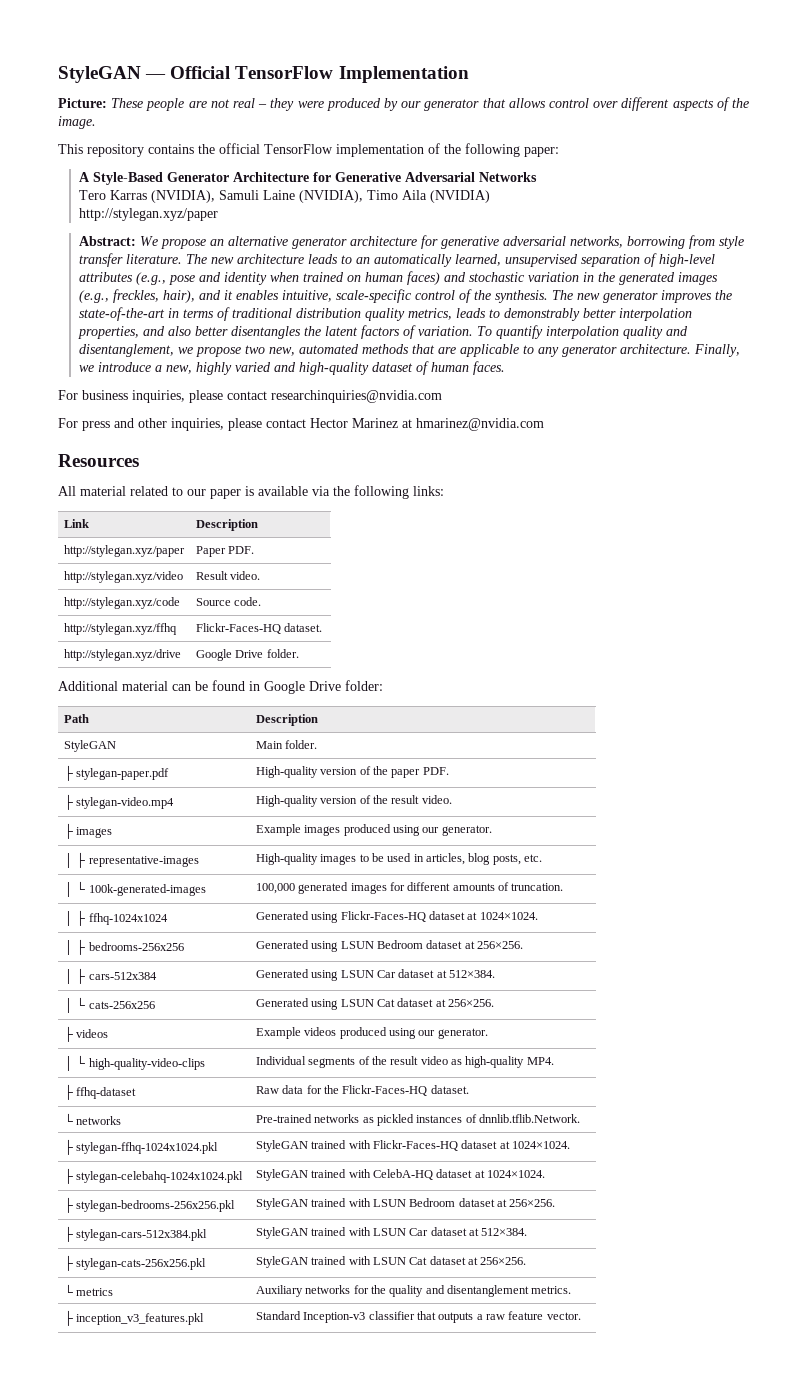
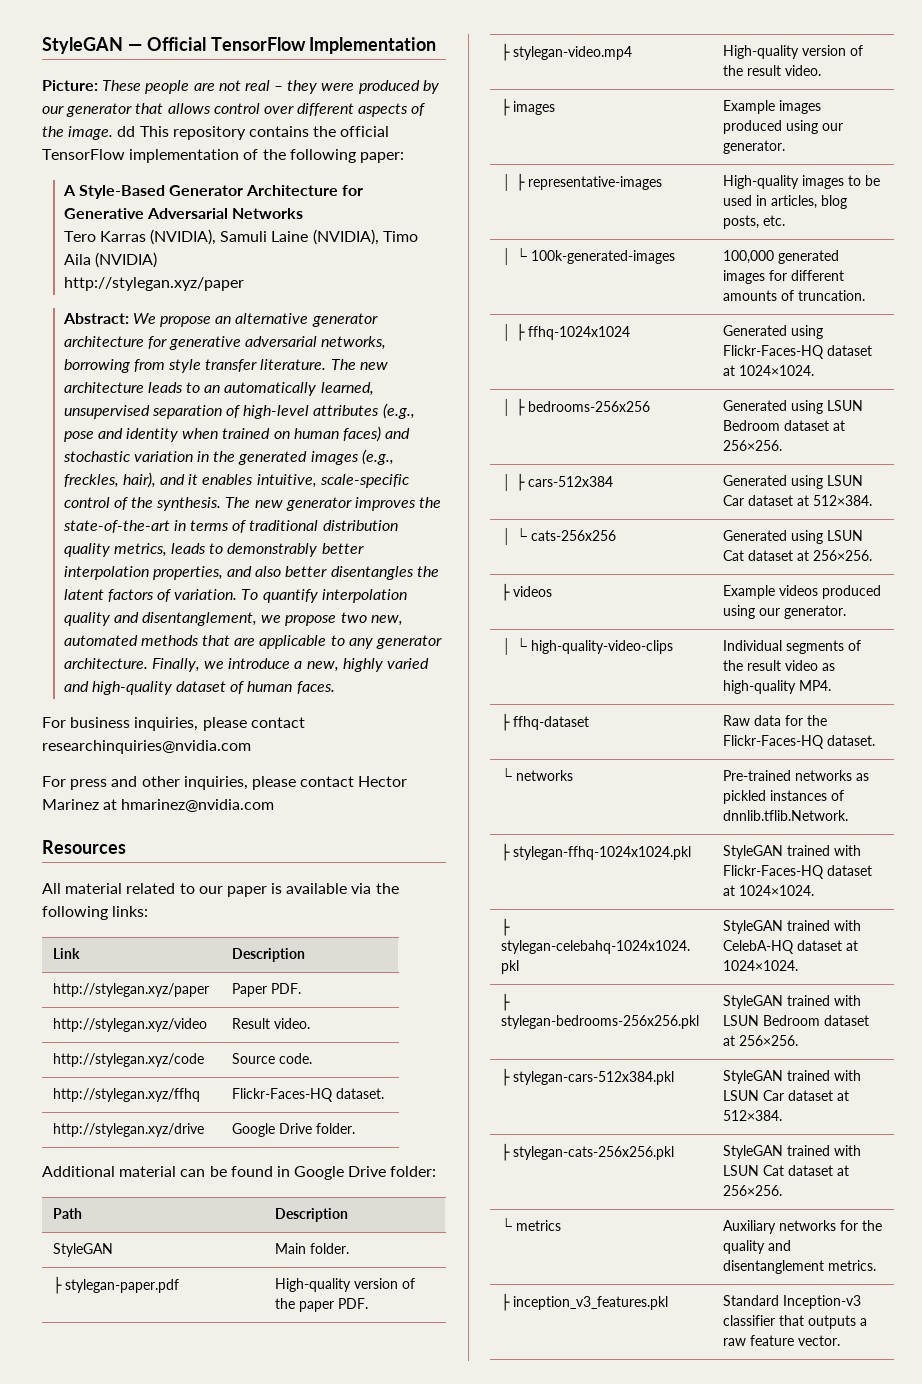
- Picture: These people are not real – they were produced by our generator that allows control over different aspects of the image.
- This repository contains the official TensorFlow implementation of the following paper:
+ Picture: These people are not real – they were produced by our generator that allows control over different aspects of the image. dd This repository contains the official TensorFlow implementation of the following paper:

